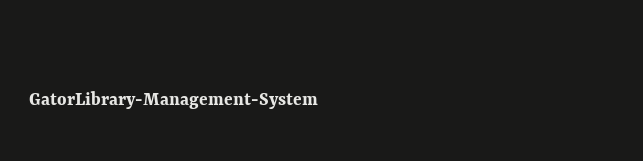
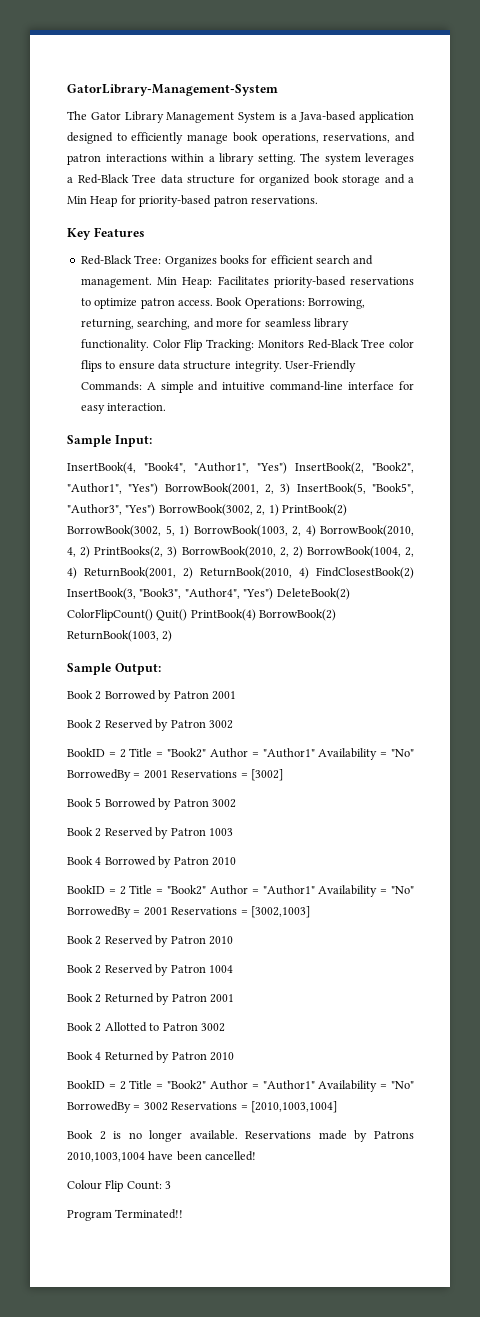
+ The Gator Library Management System is a Java-based application designed to efficiently manage book operations, reservations, and patron interactions within a library setting. The system leverages a Red-Black Tree data structure for organized book storage and a Min Heap for priority-based patron reservations.
+ Key Features
+ Red-Black Tree: Organizes books for efficient search and management. Min Heap: Facilitates priority-based reservations to optimize patron access. Book Operations: Borrowing, returning, searching, and more for seamless library functionality. Color Flip Tracking: Monitors Red-Black Tree color flips to ensure data structure integrity. User-Friendly Commands: A simple and intuitive command-line interface for easy interaction.
+ Sample Input:
+ InsertBook(4, "Book4", "Author1", "Yes") InsertBook(2, "Book2", "Author1", "Yes") BorrowBook(2001, 2, 3) InsertBook(5, "Book5", "Author3", "Yes") BorrowBook(3002, 2, 1) PrintBook(2) BorrowBook(3002, 5, 1) BorrowBook(1003, 2, 4) BorrowBook(2010, 4, 2) PrintBooks(2, 3) BorrowBook(2010, 2, 2) BorrowBook(1004, 2, 4) ReturnBook(2001, 2) ReturnBook(2010, 4) FindClosestBook(2) InsertBook(3, "Book3", "Author4", "Yes") DeleteBook(2) ColorFlipCount() Quit() PrintBook(4) BorrowBook(2) ReturnBook(1003, 2)
+ Sample Output:
+ Book 2 Borrowed by Patron 2001
+ Book 2 Reserved by Patron 3002
+ BookID = 2 Title = "Book2" Author = "Author1" Availability = "No" BorrowedBy = 2001 Reservations = [3002]
+ Book 5 Borrowed by Patron 3002
+ Book 2 Reserved by Patron 1003
+ Book 4 Borrowed by Patron 2010
+ BookID = 2 Title = "Book2" Author = "Author1" Availability = "No" BorrowedBy = 2001 Reservations = [3002,1003]
+ Book 2 Reserved by Patron 2010
+ Book 2 Reserved by Patron 1004
+ Book 2 Returned by Patron 2001
+ Book 2 Allotted to Patron 3002
+ Book 4 Returned by Patron 2010
+ BookID = 2 Title = "Book2" Author = "Author1" Availability = "No" BorrowedBy = 3002 Reservations = [2010,1003,1004]
+ Book 2 is no longer available. Reservations made by Patrons 2010,1003,1004 have been cancelled!
+ Colour Flip Count: 3
+ Program Terminated!!

